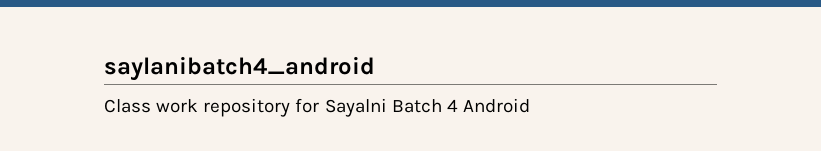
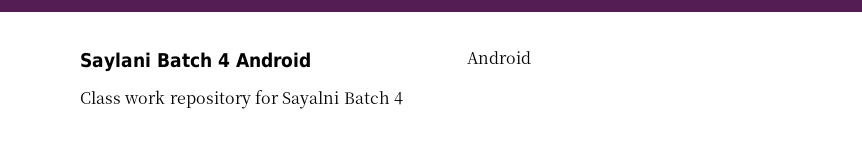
- saylanibatch4_android
+ Saylani Batch 4 Android

